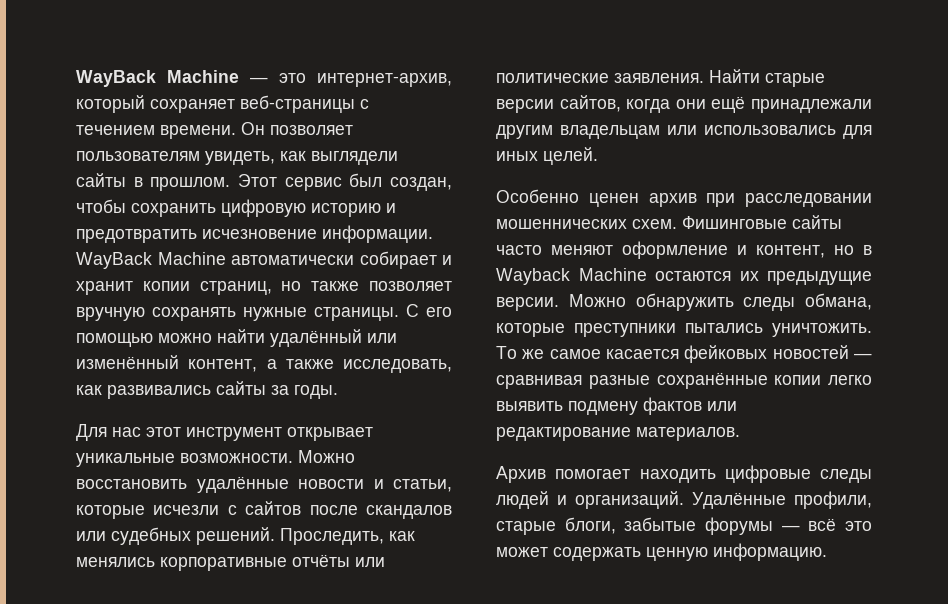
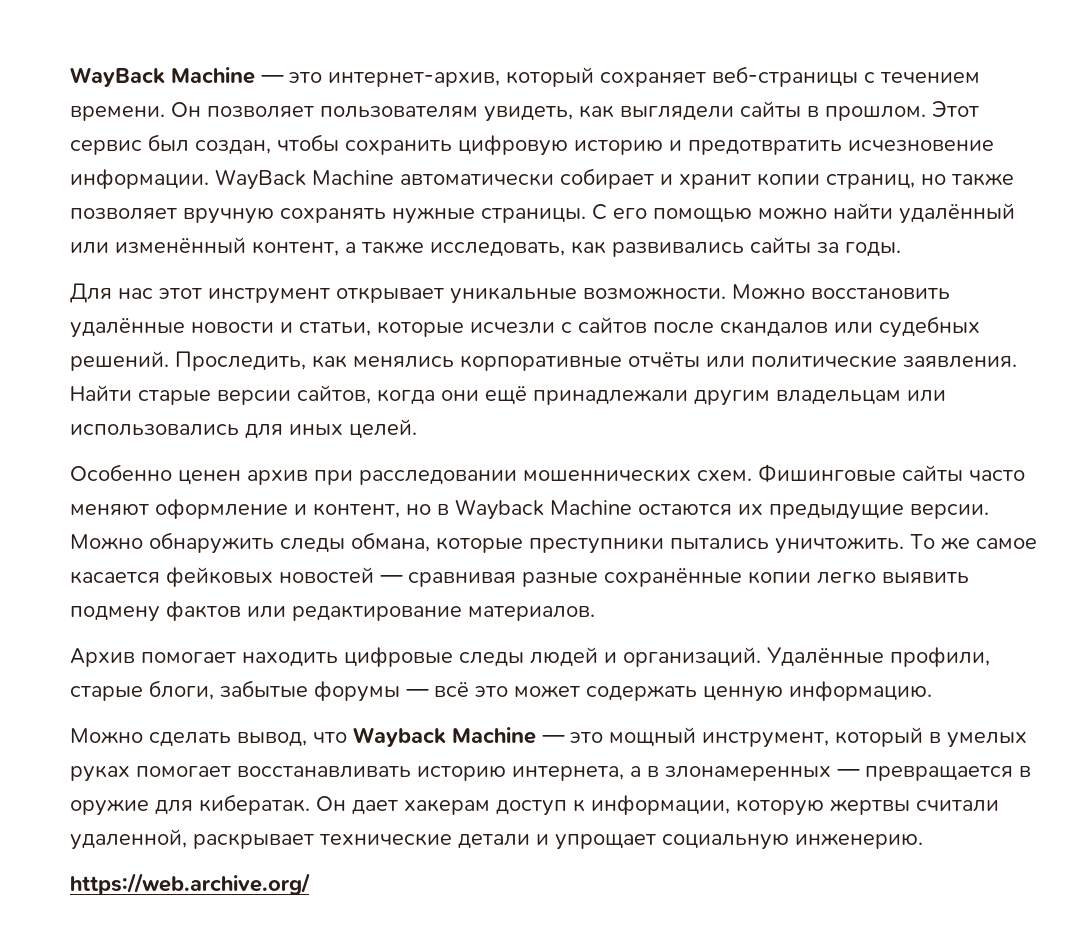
+ Можно сделать вывод, что Wayback Machine — это мощный инструмент, который в умелых руках помогает восстанавливать историю интернета, а в злонамеренных — превращается в оружие для кибератак. Он дает хакерам доступ к информации, которую жертвы считали удаленной, раскрывает технические детали и упрощает социальную инженерию.
+ https://web.archive.org/

